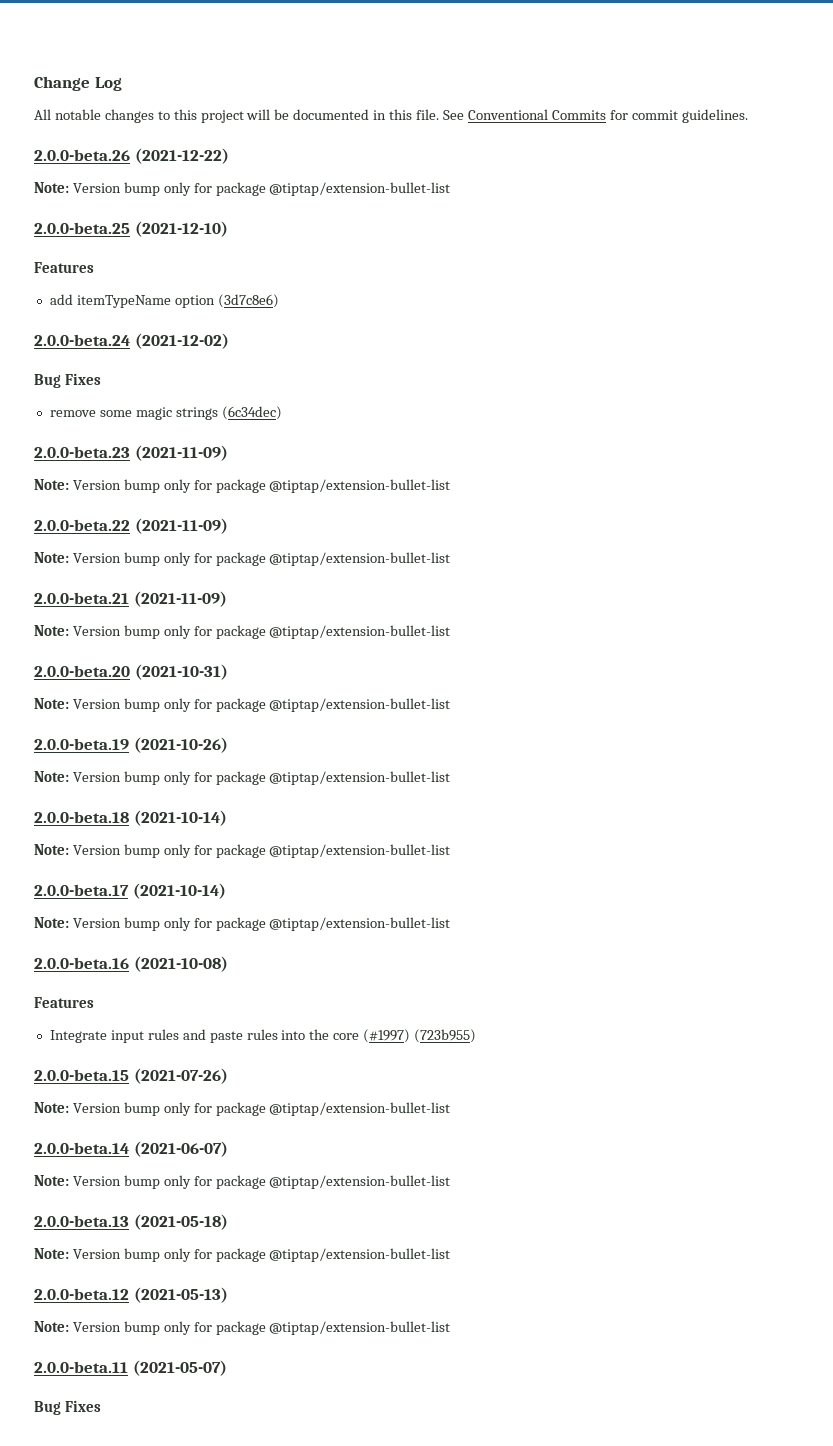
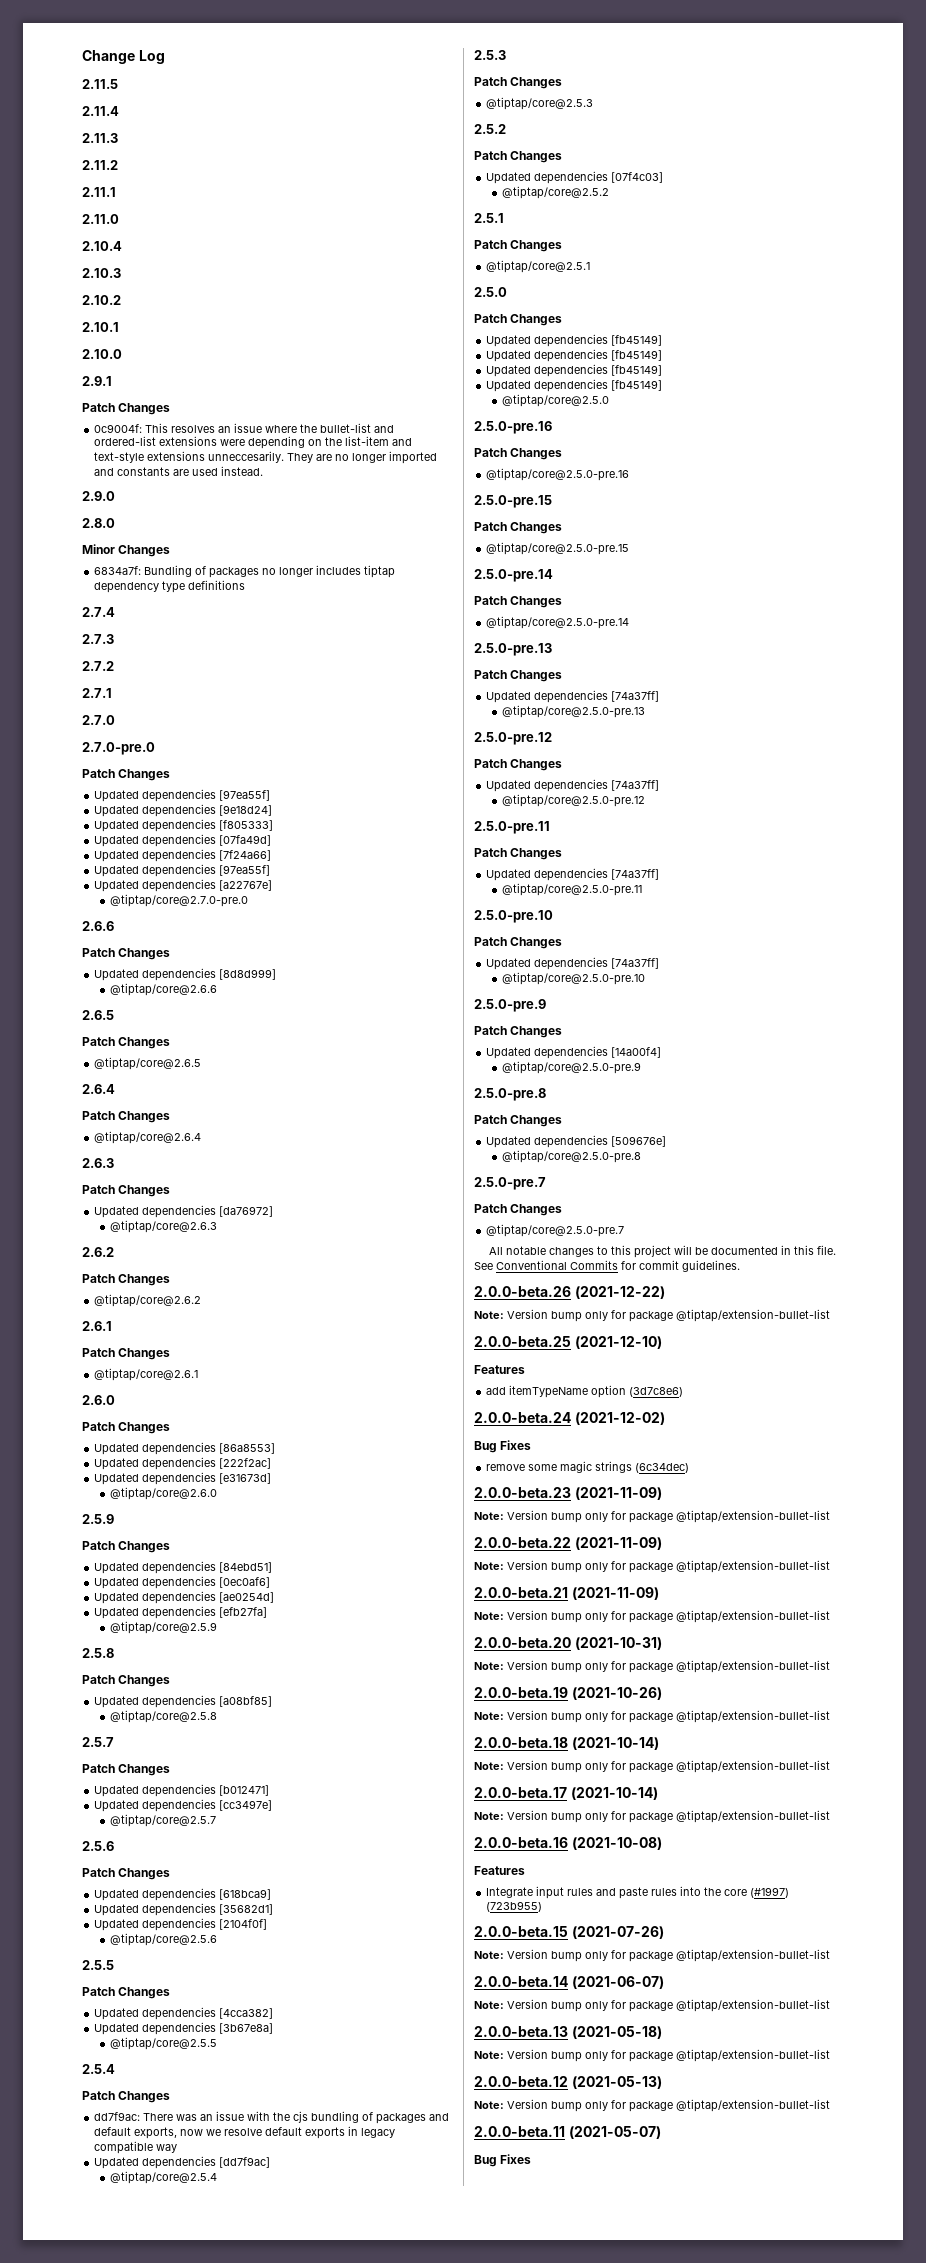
+ 2.11.5
+ 2.11.4
+ 2.11.3
+ 2.11.2
+ 2.11.1
+ 2.11.0
+ 2.10.4
+ 2.10.3
+ 2.10.2
+ 2.10.1
+ 2.10.0
+ 2.9.1
+ Patch Changes
+ 0c9004f: This resolves an issue where the bullet-list and ordered-list extensions were depending on the list-item and text-style extensions unneccesarily. They are no longer imported and constants are used instead.
+ 2.9.0
+ 2.8.0
+ Minor Changes
+ 6834a7f: Bundling of packages no longer includes tiptap dependency type definitions
+ 2.7.4
+ 2.7.3
+ 2.7.2
+ 2.7.1
+ 2.7.0
+ 2.7.0-pre.0
+ Patch Changes
+ Updated dependencies [97ea55f]
+ Updated dependencies [9e18d24]
+ Updated dependencies [f805333]
+ Updated dependencies [07fa49d]
+ Updated dependencies [7f24a66]
+ Updated dependencies [97ea55f]
+ Updated dependencies [a22767e]
+ @tiptap/core@2.7.0-pre.0
+ 2.6.6
+ Patch Changes
+ Updated dependencies [8d8d999]
+ @tiptap/core@2.6.6
+ 2.6.5
+ Patch Changes
+ @tiptap/core@2.6.5
+ 2.6.4
+ Patch Changes
+ @tiptap/core@2.6.4
+ 2.6.3
+ Patch Changes
+ Updated dependencies [da76972]
+ @tiptap/core@2.6.3
+ 2.6.2
+ Patch Changes
+ @tiptap/core@2.6.2
+ 2.6.1
+ Patch Changes
+ @tiptap/core@2.6.1
+ 2.6.0
+ Patch Changes
+ Updated dependencies [86a8553]
+ Updated dependencies [222f2ac]
+ Updated dependencies [e31673d]
+ @tiptap/core@2.6.0
+ 2.5.9
+ Patch Changes
+ Updated dependencies [84ebd51]
+ Updated dependencies [0ec0af6]
+ Updated dependencies [ae0254d]
+ Updated dependencies [efb27fa]
+ @tiptap/core@2.5.9
+ 2.5.8
+ Patch Changes
+ Updated dependencies [a08bf85]
+ @tiptap/core@2.5.8
+ 2.5.7
+ Patch Changes
+ Updated dependencies [b012471]
+ Updated dependencies [cc3497e]
+ @tiptap/core@2.5.7
+ 2.5.6
+ Patch Changes
+ Updated dependencies [618bca9]
+ Updated dependencies [35682d1]
+ Updated dependencies [2104f0f]
+ @tiptap/core@2.5.6
+ 2.5.5
+ Patch Changes
+ Updated dependencies [4cca382]
+ Updated dependencies [3b67e8a]
+ @tiptap/core@2.5.5
+ 2.5.4
+ Patch Changes
+ dd7f9ac: There was an issue with the cjs bundling of packages and default exports, now we resolve default exports in legacy compatible way
+ Updated dependencies [dd7f9ac]
+ @tiptap/core@2.5.4
+ 2.5.3
+ Patch Changes
+ @tiptap/core@2.5.3
+ 2.5.2
+ Patch Changes
+ Updated dependencies [07f4c03]
+ @tiptap/core@2.5.2
+ 2.5.1
+ Patch Changes
+ @tiptap/core@2.5.1
+ 2.5.0
+ Patch Changes
+ Updated dependencies [fb45149]
+ Updated dependencies [fb45149]
+ Updated dependencies [fb45149]
+ Updated dependencies [fb45149]
+ @tiptap/core@2.5.0
+ 2.5.0-pre.16
+ Patch Changes
+ @tiptap/core@2.5.0-pre.16
+ 2.5.0-pre.15
+ Patch Changes
+ @tiptap/core@2.5.0-pre.15
+ 2.5.0-pre.14
+ Patch Changes
+ @tiptap/core@2.5.0-pre.14
+ 2.5.0-pre.13
+ Patch Changes
+ Updated dependencies [74a37ff]
+ @tiptap/core@2.5.0-pre.13
+ 2.5.0-pre.12
+ Patch Changes
+ Updated dependencies [74a37ff]
+ @tiptap/core@2.5.0-pre.12
+ 2.5.0-pre.11
+ Patch Changes
+ Updated dependencies [74a37ff]
+ @tiptap/core@2.5.0-pre.11
+ 2.5.0-pre.10
+ Patch Changes
+ Updated dependencies [74a37ff]
+ @tiptap/core@2.5.0-pre.10
+ 2.5.0-pre.9
+ Patch Changes
+ Updated dependencies [14a00f4]
+ @tiptap/core@2.5.0-pre.9
+ 2.5.0-pre.8
+ Patch Changes
+ Updated dependencies [509676e]
+ @tiptap/core@2.5.0-pre.8
+ 2.5.0-pre.7
+ Patch Changes
+ @tiptap/core@2.5.0-pre.7

